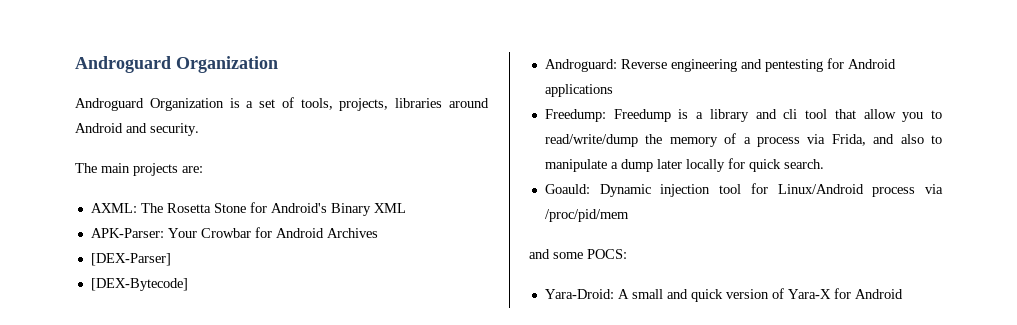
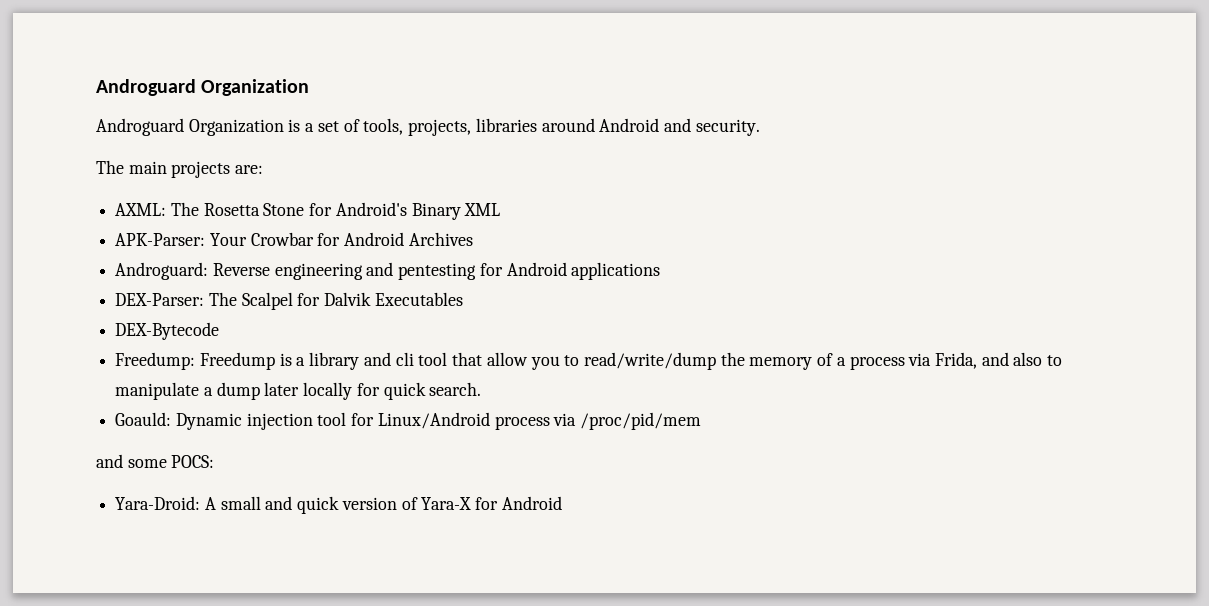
- [DEX-Parser]
- [DEX-Bytecode]
+ DEX-Parser: The Scalpel for Dalvik Executables
+ DEX-Bytecode

